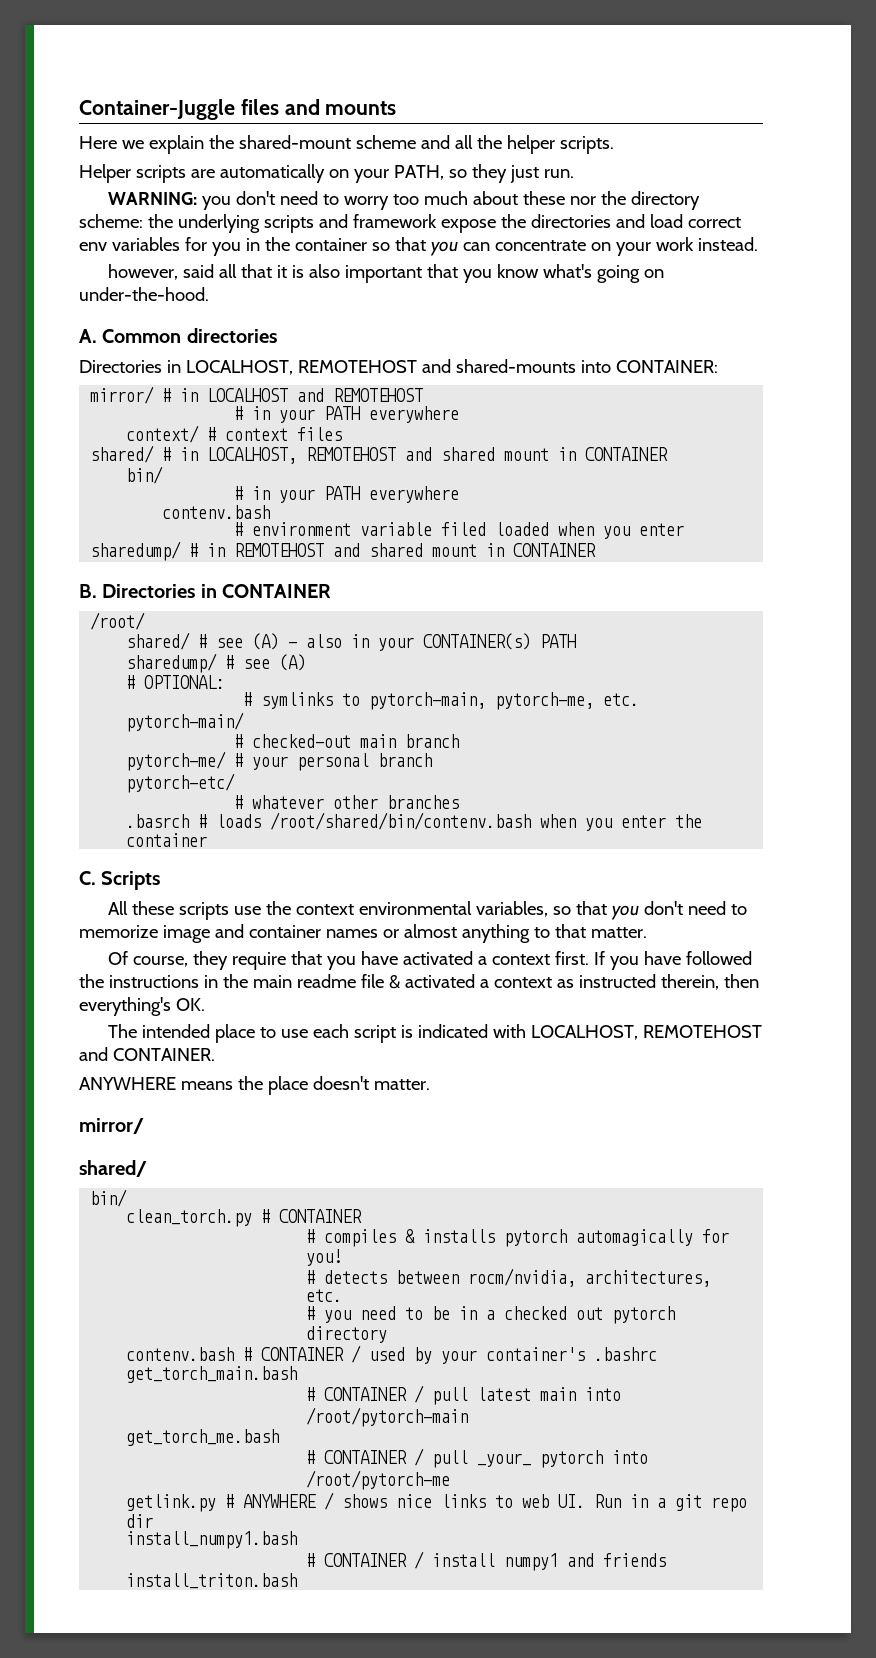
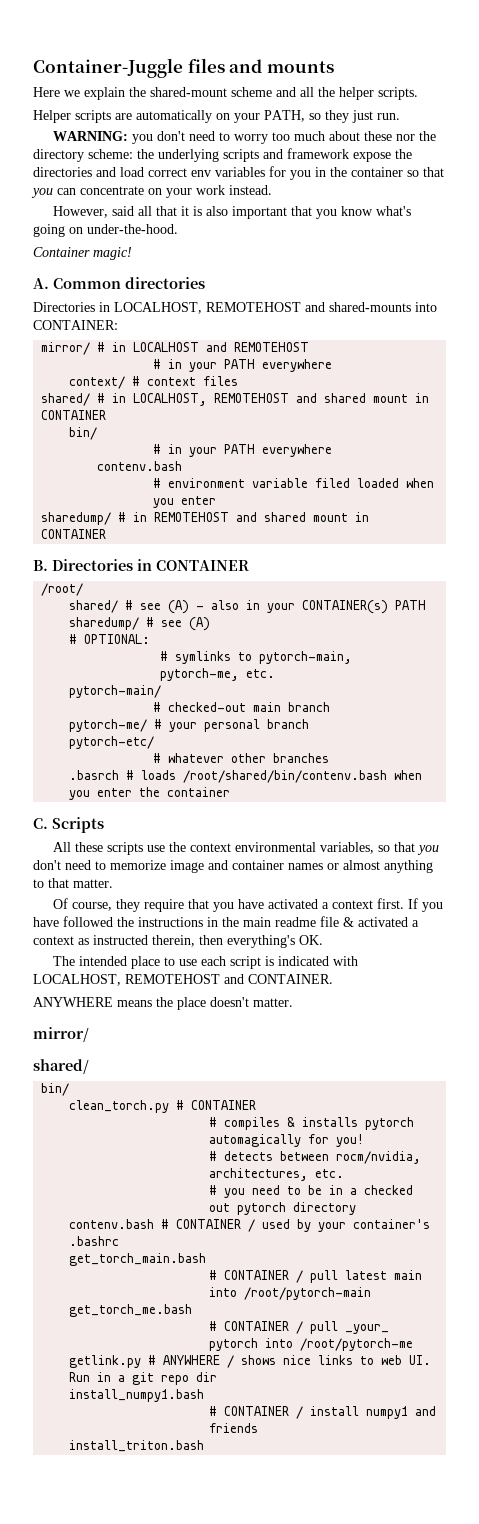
- however, said all that it is also important that you know what's going on under-the-hood.
+ However, said all that it is also important that you know what's going on under-the-hood.
+ Container magic!

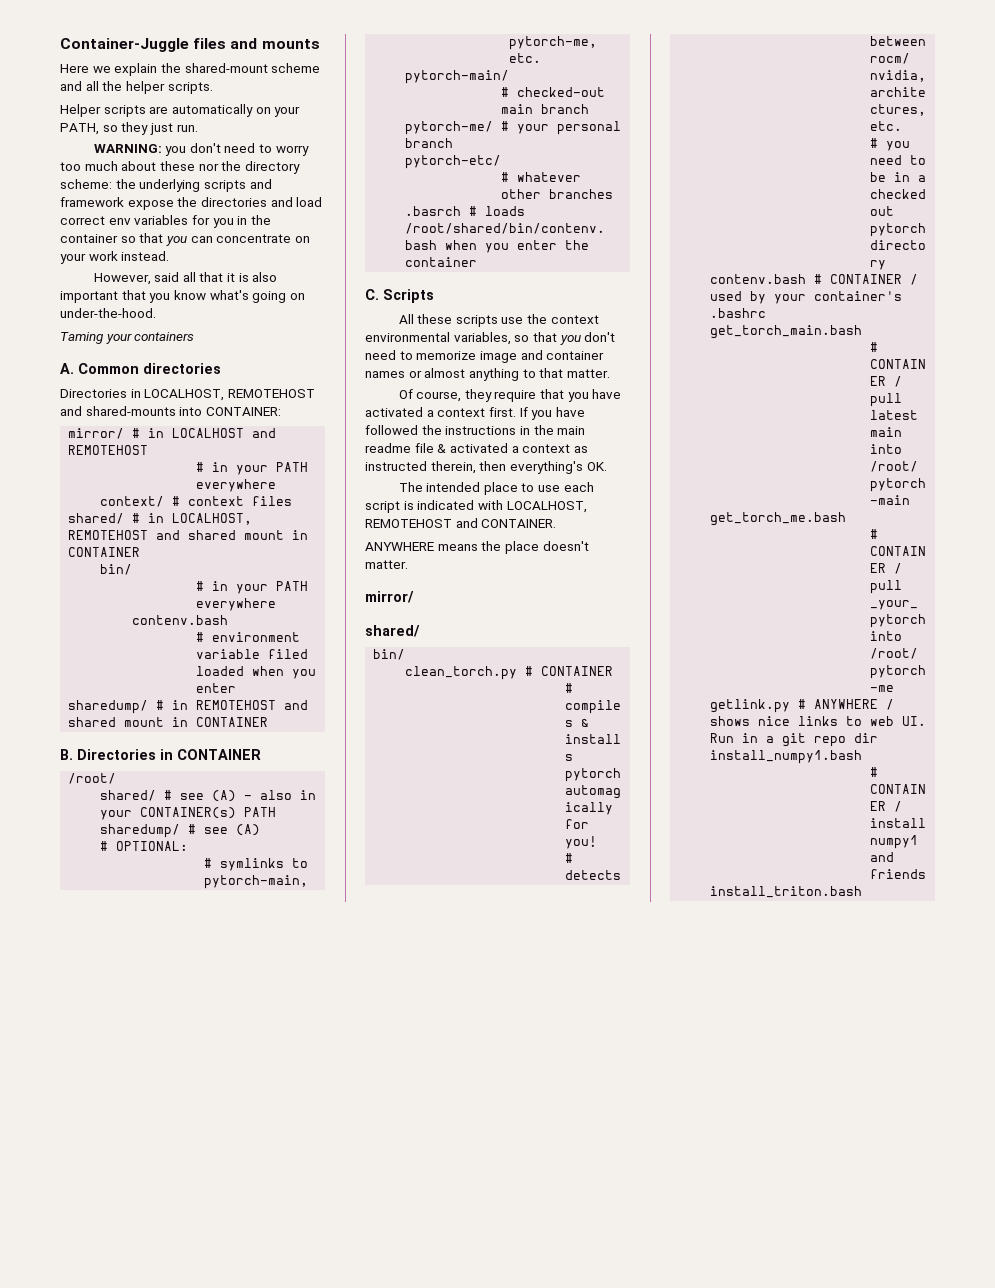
- Container magic!
+ Taming your containers

